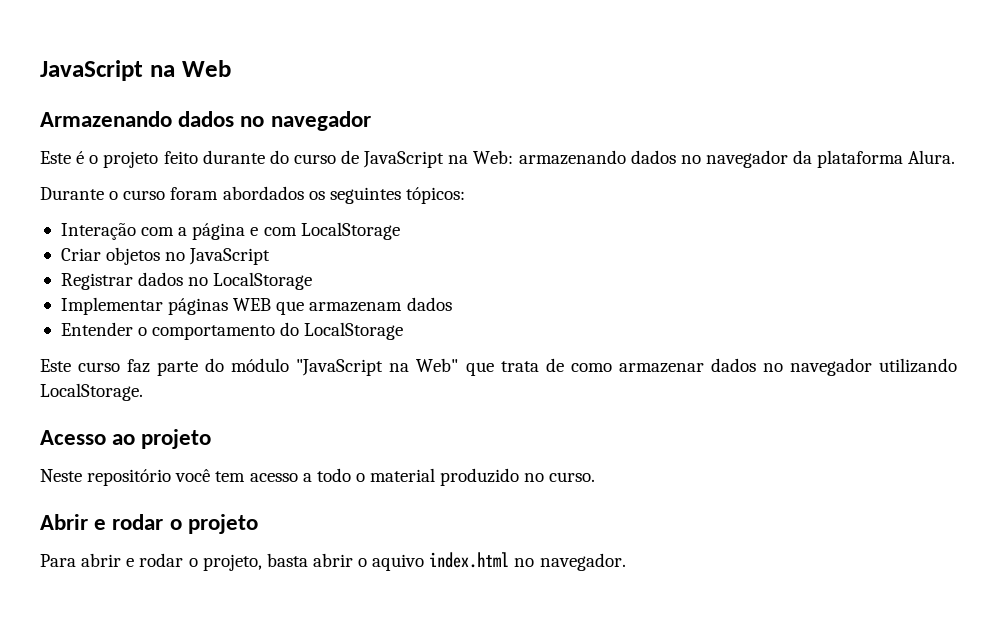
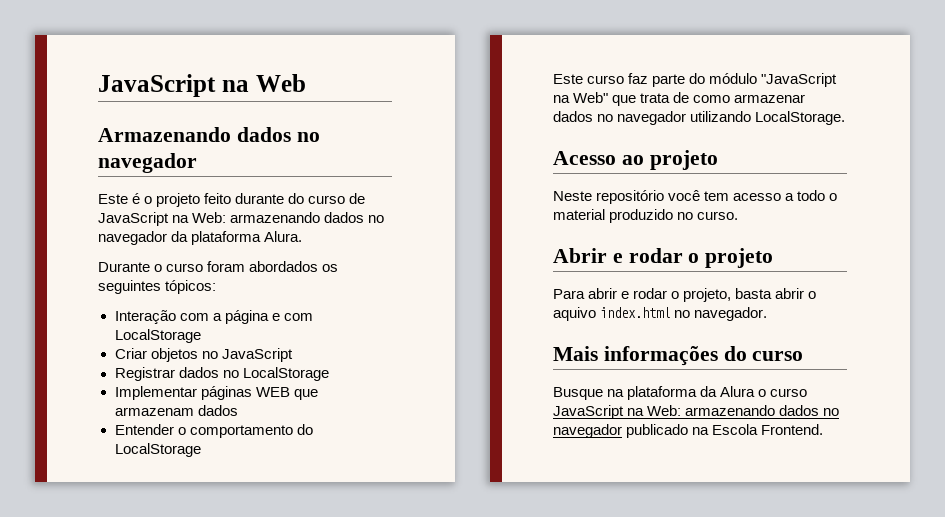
+ Mais informações do curso
+ Busque na plataforma da Alura o curso JavaScript na Web: armazenando dados no navegador publicado na Escola Frontend.

